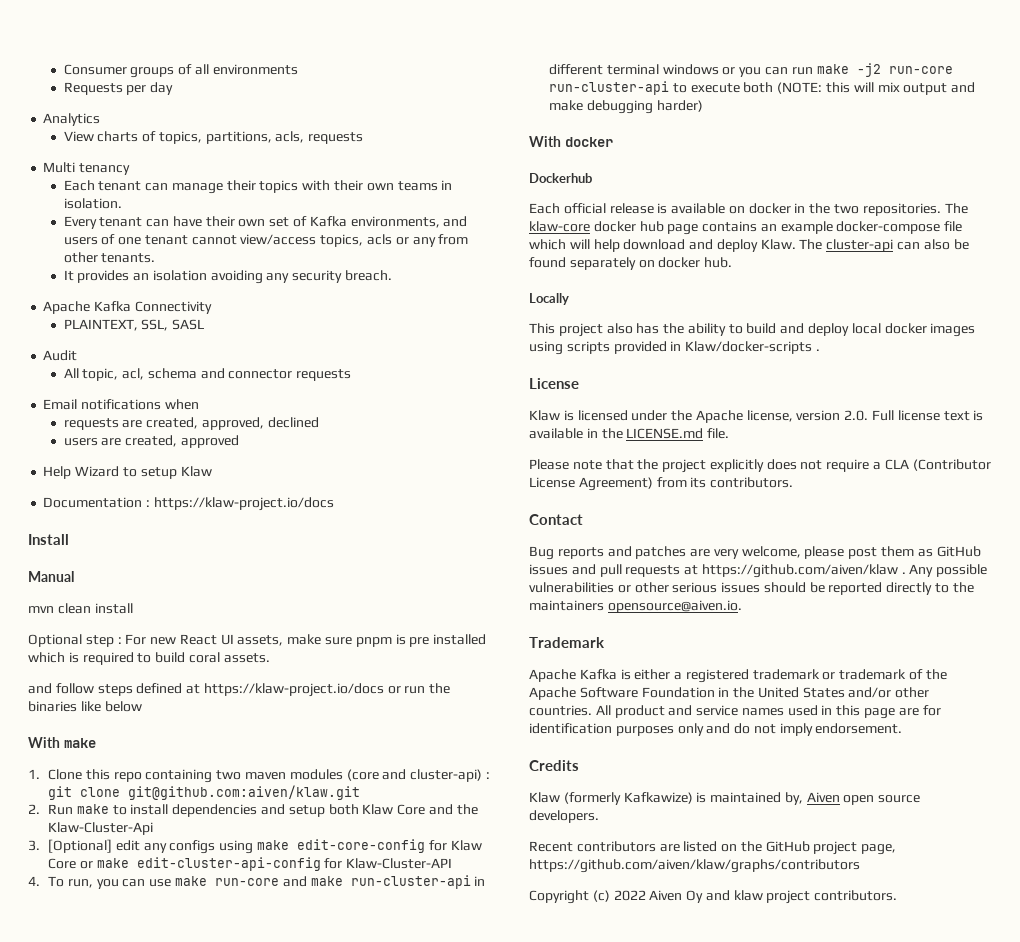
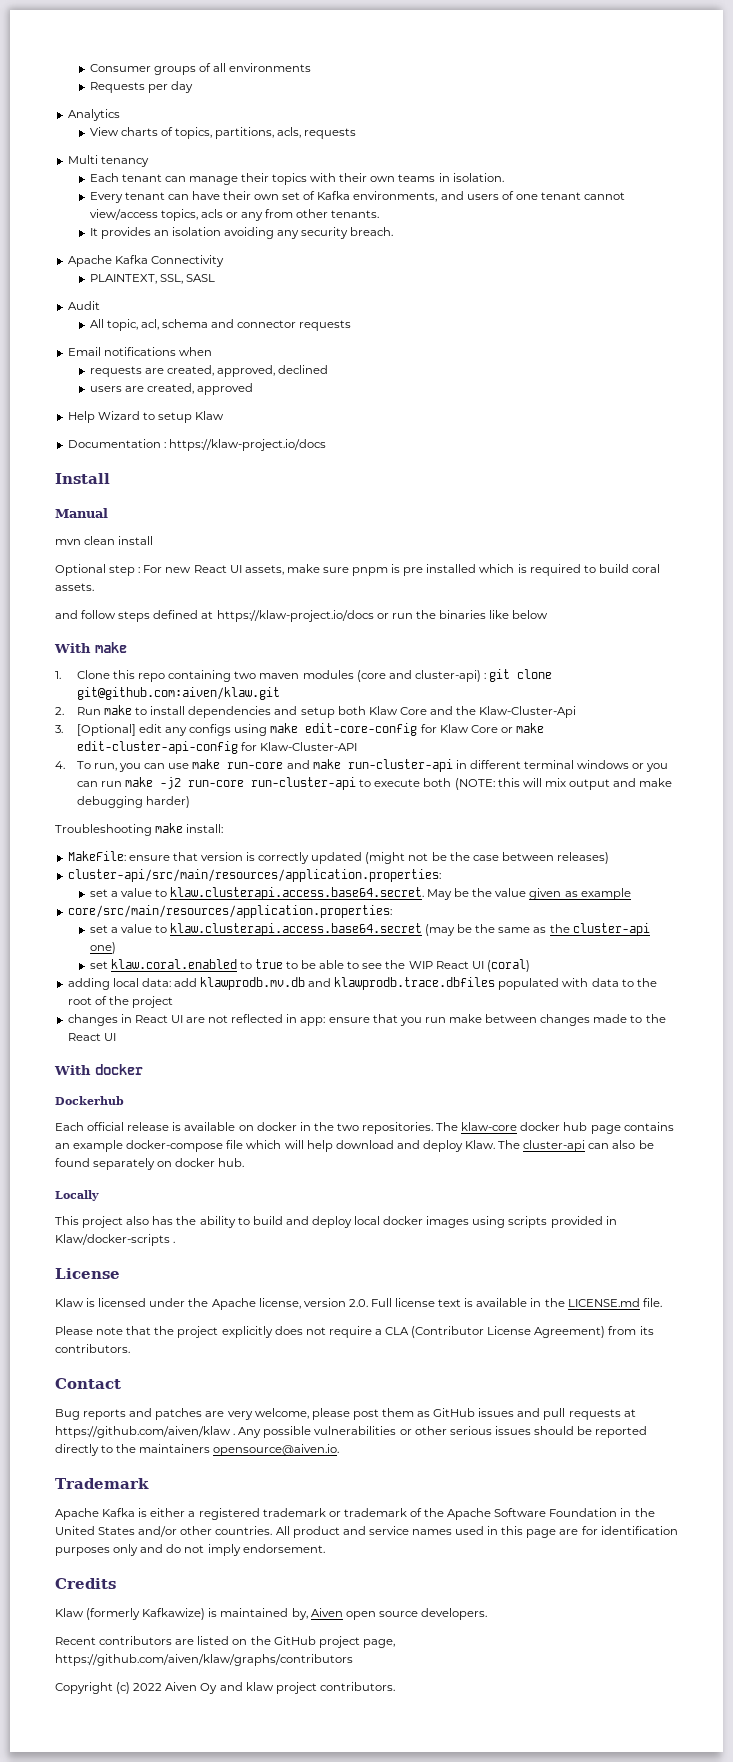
+ Troubleshooting make install:
+ MakeFile: ensure that version is correctly updated (might not be the case between releases)
+ cluster-api/src/main/resources/application.properties:
+ set a value to klaw.clusterapi.access.base64.secret. May be the value given as example
+ core/src/main/resources/application.properties:
+ set a value to klaw.clusterapi.access.base64.secret (may be the same as the cluster-api one)
+ set klaw.coral.enabled to true to be able to see the WIP React UI (coral)
+ adding local data: add klawprodb.mv.db and klawprodb.trace.dbfiles populated with data to the root of the project
+ changes in React UI are not reflected in app: ensure that you run make between changes made to the React UI

